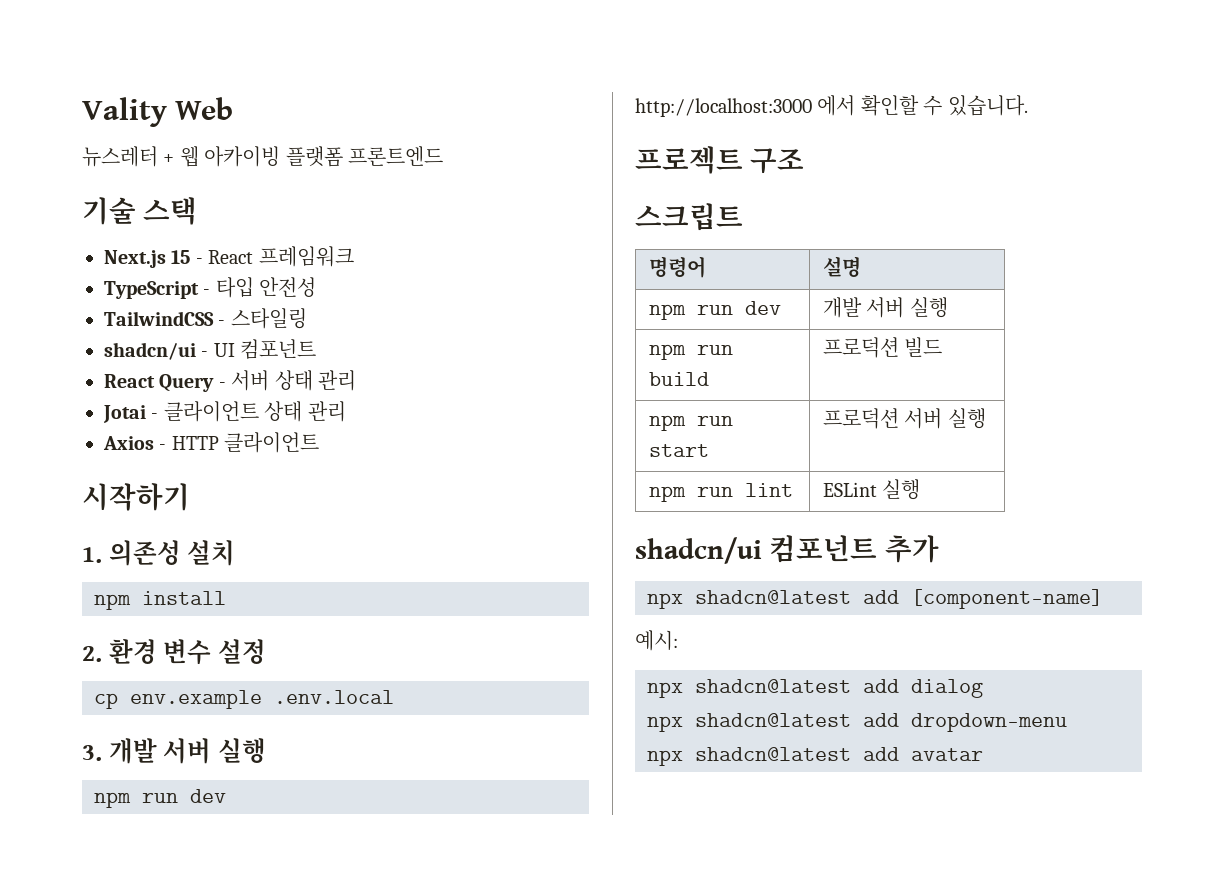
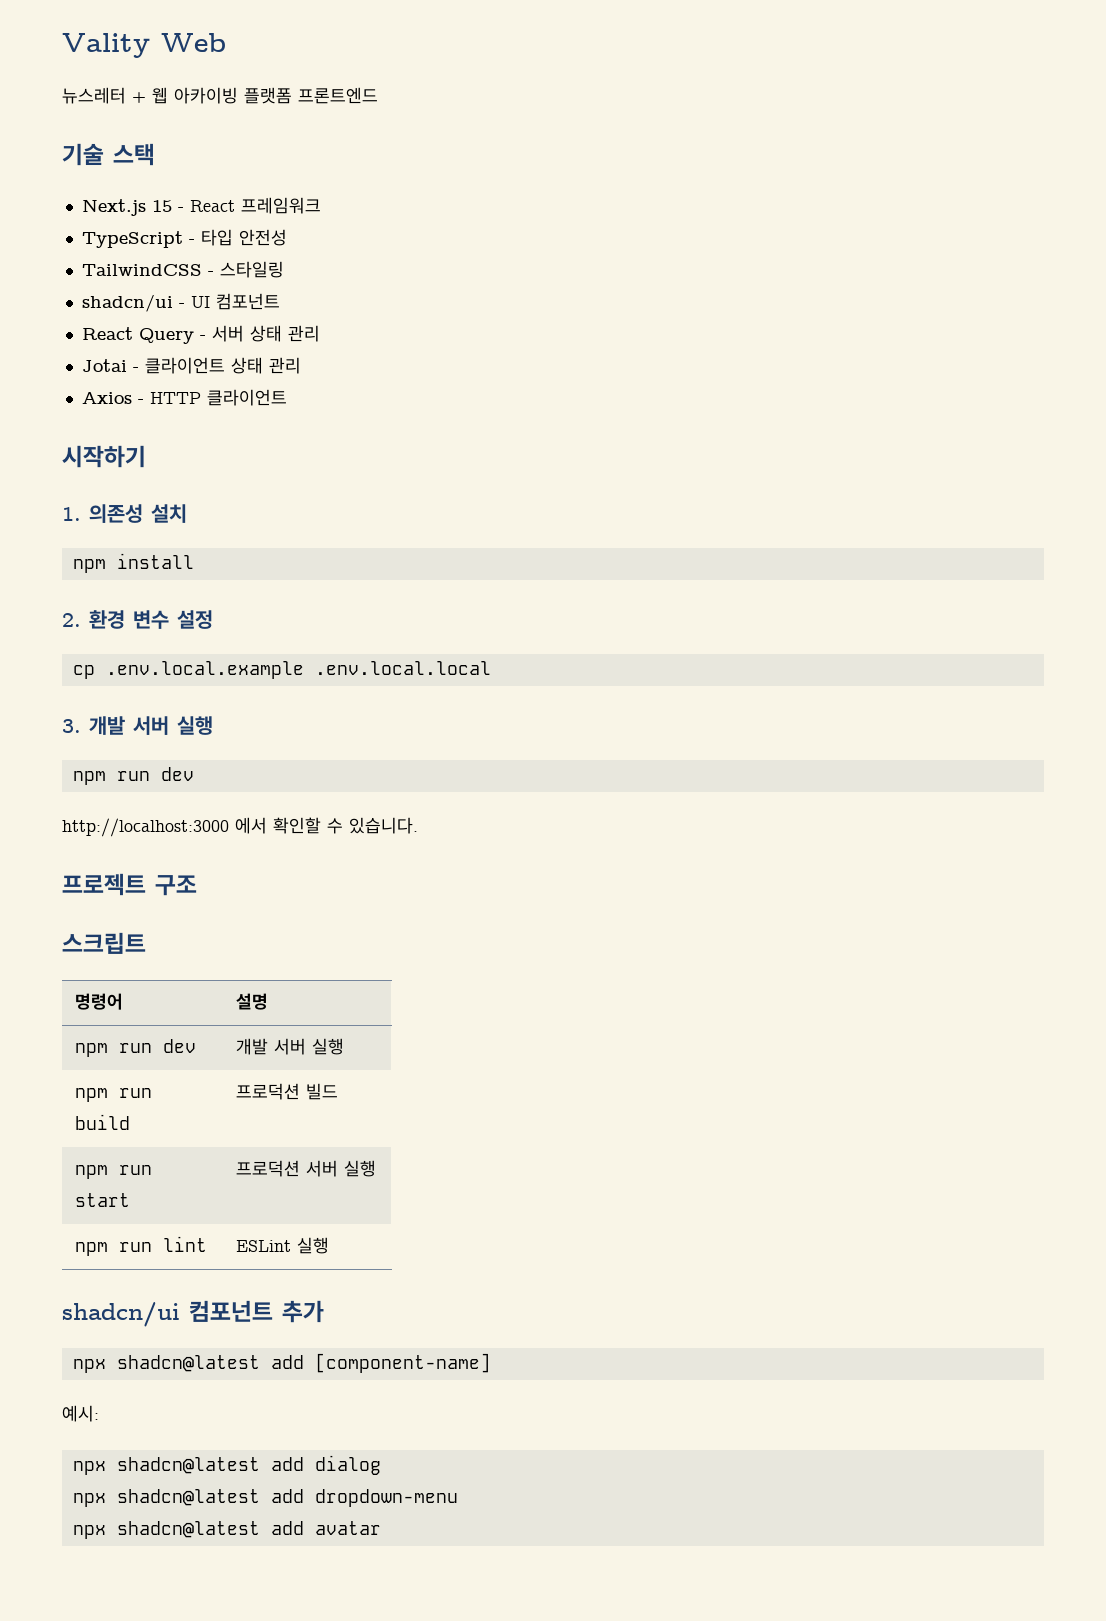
- cp env.example .env.local
+ cp .env.local.example .env.local.local

